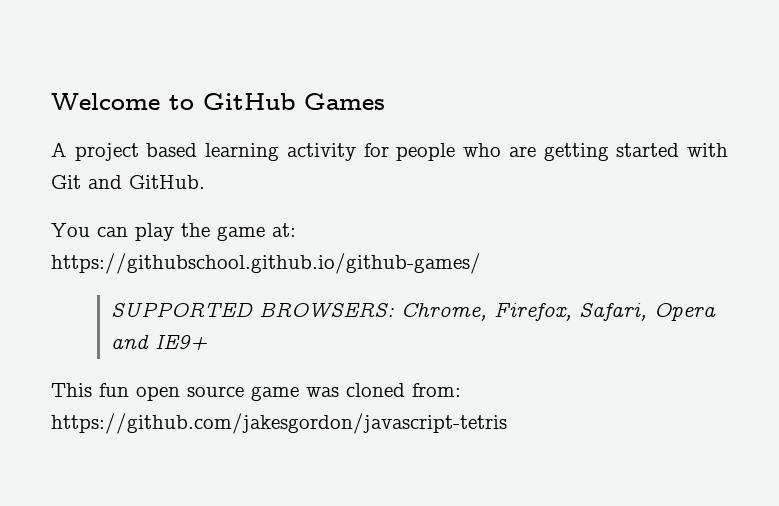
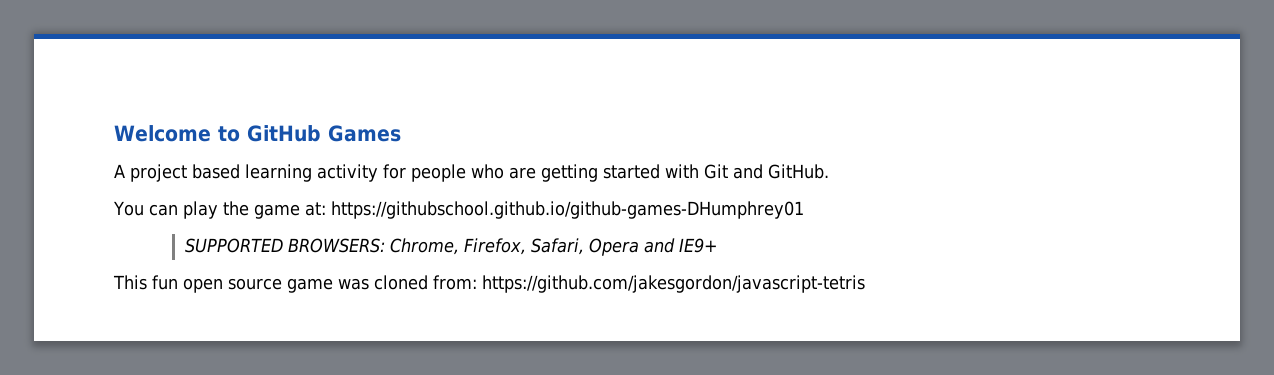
- You can play the game at: https://githubschool.github.io/github-games/
+ You can play the game at: https://githubschool.github.io/github-games-DHumphrey01

